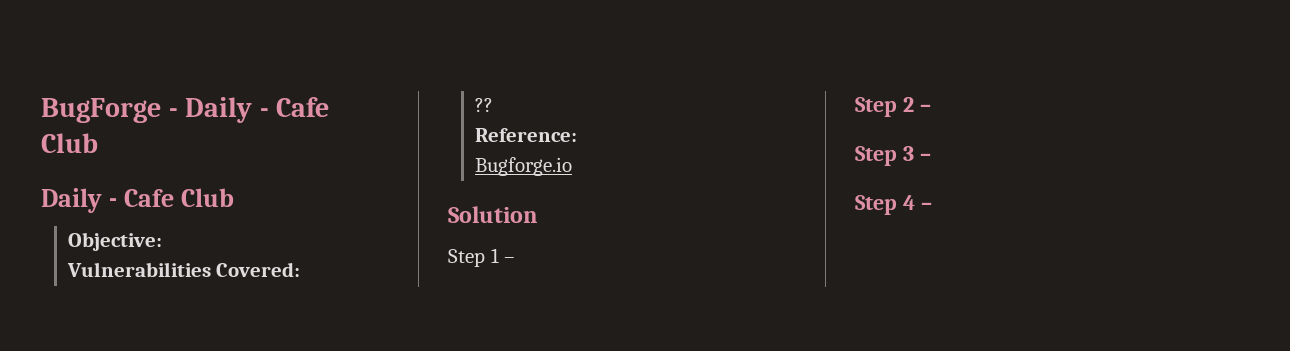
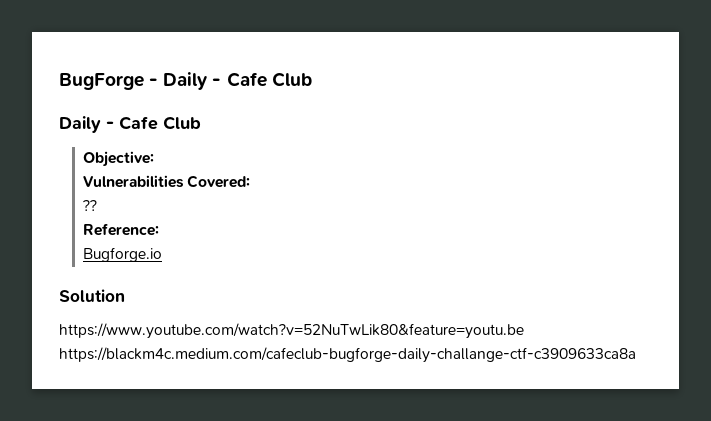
- Step 1 –
- Step 2 –
- Step 3 –
- Step 4 –
+ https://www.youtube.com/watch?v=52NuTwLik80&feature=youtu.be https://blackm4c.medium.com/cafeclub-bugforge-daily-challange-ctf-c3909633ca8a

